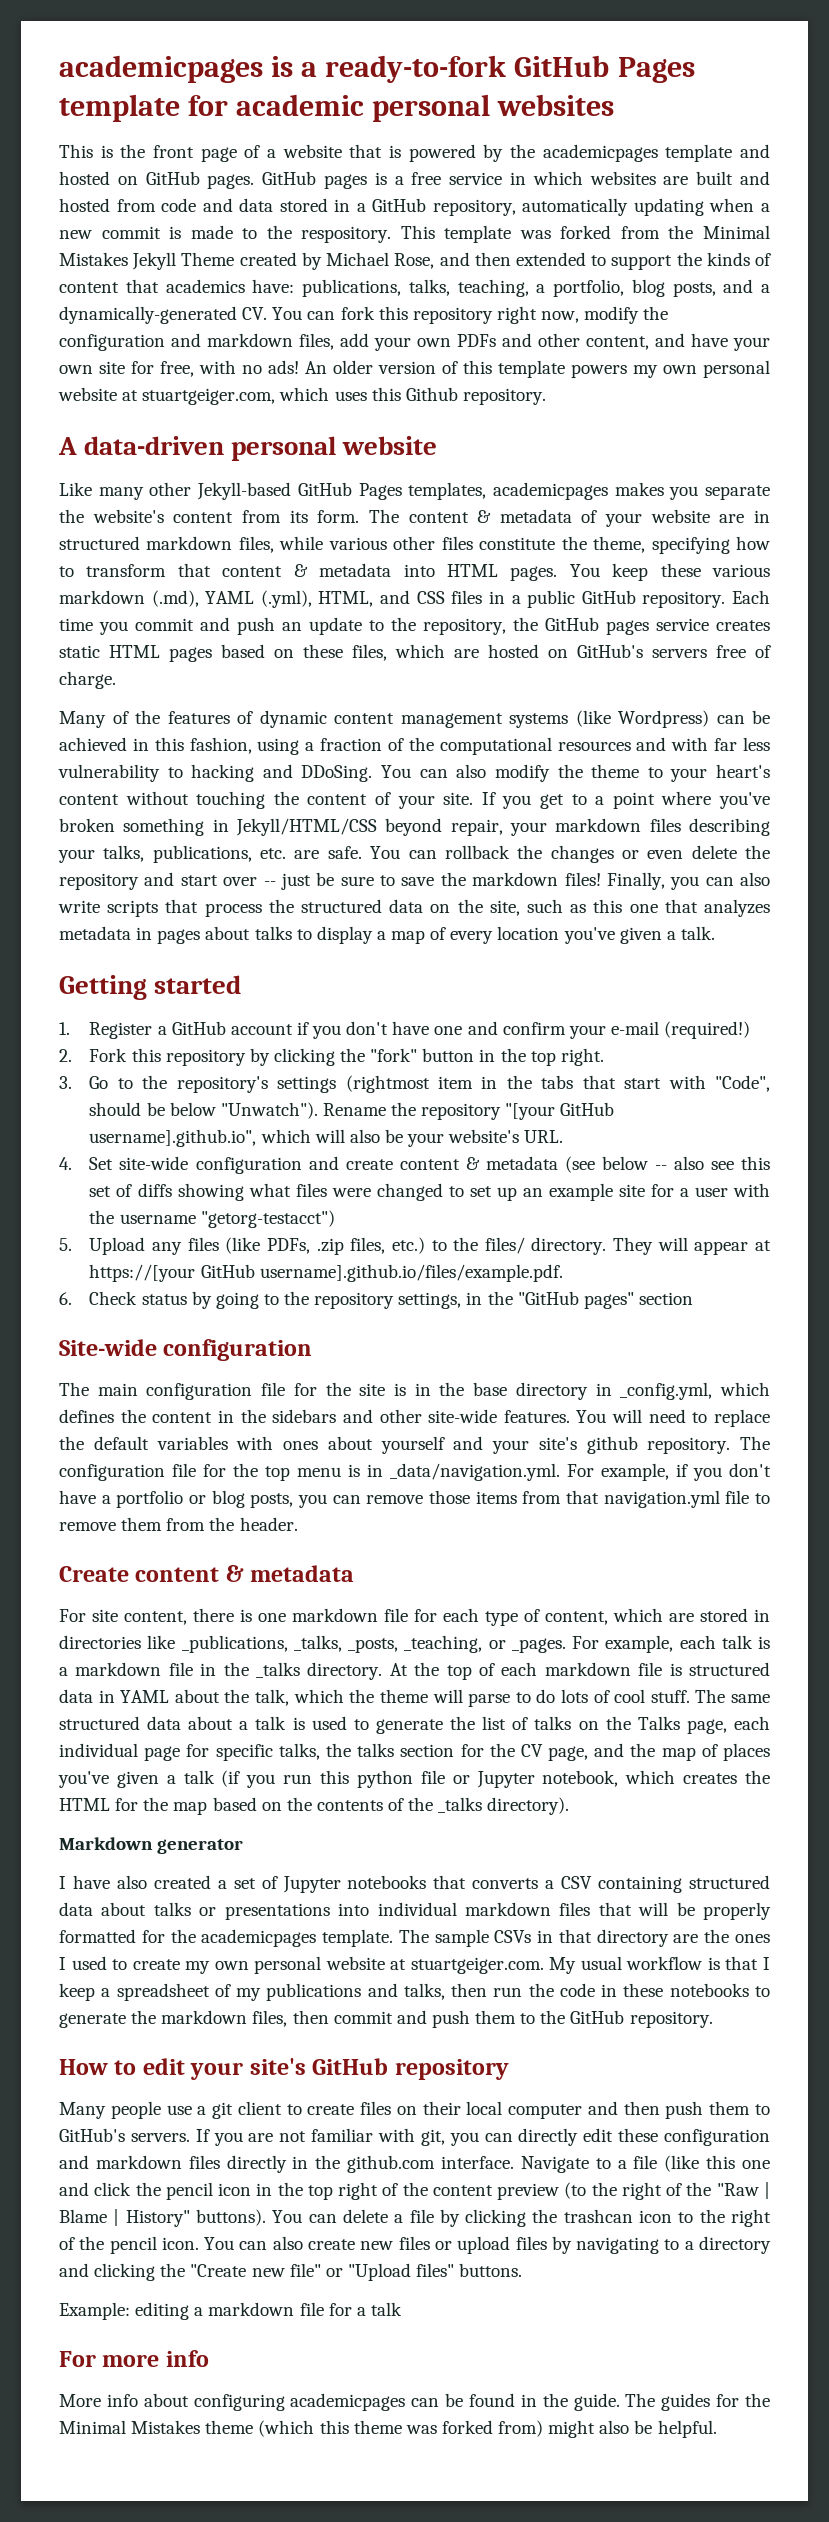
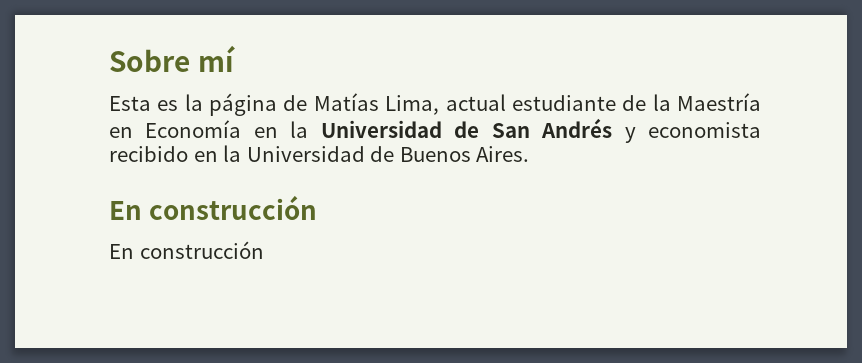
- academicpages is a ready-to-fork GitHub Pages template for academic personal websites
- This is the front page of a website that is powered by the academicpages template and hosted on GitHub pages. GitHub pages is a free service in which websites are built and hosted from code and data stored in a GitHub repository, automatically updating when a new commit is made to the respository. This template was forked from the Minimal Mistakes Jekyll Theme created by Michael Rose, and then extended to support the kinds of content that academics have: publications, talks, teaching, a portfolio, blog posts, and a dynamically-generated CV. You can fork this repository right now, modify the configuration and markdown files, add your own PDFs and other content, and have your own site for free, with no ads! An older version of this template powers my own personal website at stuartgeiger.com, which uses this Github repository.
- A data-driven personal website
- Like many other Jekyll-based GitHub Pages templates, academicpages makes you separate the website's content from its form. The content & metadata of your website are in structured markdown files, while various other files constitute the theme, specifying how to transform that content & metadata into HTML pages. You keep these various markdown (.md), YAML (.yml), HTML, and CSS files in a public GitHub repository. Each time you commit and push an update to the repository, the GitHub pages service creates static HTML pages based on these files, which are hosted on GitHub's servers free of charge.
- Many of the features of dynamic content management systems (like Wordpress) can be achieved in this fashion, using a fraction of the computational resources and with far less vulnerability to hacking and DDoSing. You can also modify the theme to your heart's content without touching the content of your site. If you get to a point where you've broken something in Jekyll/HTML/CSS beyond repair, your markdown files describing your talks, publications, etc. are safe. You can rollback the changes or even delete the repository and start over -- just be sure to save the markdown files! Finally, you can also write scripts that process the structured data on the site, such as this one that analyzes metadata in pages about talks to display a map of every location you've given a talk.
- Getting started
- 1. Register a GitHub account if you don't have one and confirm your e-mail (required!)
- 2. Fork this repository by clicking the "fork" button in the top right.
- 3. Go to the repository's settings (rightmost item in the tabs that start with "Code", should be below "Unwatch"). Rename the repository "[your GitHub username].github.io", which will also be your website's URL.
- 4. Set site-wide configuration and create content & metadata (see below -- also see this set of diffs showing what files were changed to set up an example site for a user with the username "getorg-testacct")
- 5. Upload any files (like PDFs, .zip files, etc.) to the files/ directory. They will appear at https://[your GitHub username].github.io/files/example.pdf.
- 6. Check status by going to the repository settings, in the "GitHub pages" section
- Site-wide configuration
- The main configuration file for the site is in the base directory in _config.yml, which defines the content in the sidebars and other site-wide features. You will need to replace the default variables with ones about yourself and your site's github repository. The configuration file for the top menu is in _data/navigation.yml. For example, if you don't have a portfolio or blog posts, you can remove those items from that navigation.yml file to remove them from the header.
- Create content & metadata
- For site content, there is one markdown file for each type of content, which are stored in directories like _publications, _talks, _posts, _teaching, or _pages. For example, each talk is a markdown file in the _talks directory. At the top of each markdown file is structured data in YAML about the talk, which the theme will parse to do lots of cool stuff. The same structured data about a talk is used to generate the list of talks on the Talks page, each individual page for specific talks, the talks section for the CV page, and the map of places you've given a talk (if you run this python file or Jupyter notebook, which creates the HTML for the map based on the contents of the _talks directory).
- Markdown generator
- I have also created a set of Jupyter notebooks that converts a CSV containing structured data about talks or presentations into individual markdown files that will be properly formatted for the academicpages template. The sample CSVs in that directory are the ones I used to create my own personal website at stuartgeiger.com. My usual workflow is that I keep a spreadsheet of my publications and talks, then run the code in these notebooks to generate the markdown files, then commit and push them to the GitHub repository.
- How to edit your site's GitHub repository
- Many people use a git client to create files on their local computer and then push them to GitHub's servers. If you are not familiar with git, you can directly edit these configuration and markdown files directly in the github.com interface. Navigate to a file (like this one and click the pencil icon in the top right of the content preview (to the right of the "Raw | Blame | History" buttons). You can delete a file by clicking the trashcan icon to the right of the pencil icon. You can also create new files or upload files by navigating to a directory and clicking the "Create new file" or "Upload files" buttons.
- Example: editing a markdown file for a talk
- For more info
- More info about configuring academicpages can be found in the guide. The guides for the Minimal Mistakes theme (which this theme was forked from) might also be helpful.
+ Sobre mí
+ Esta es la página de Matías Lima, actual estudiante de la Maestría en Economía en la Universidad de San Andrés y economista recibido en la Universidad de Buenos Aires.
+ En construcción
+ En construcción

